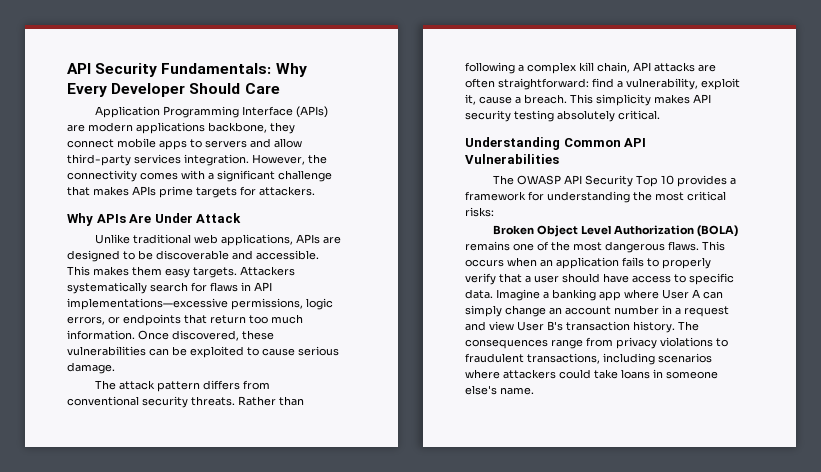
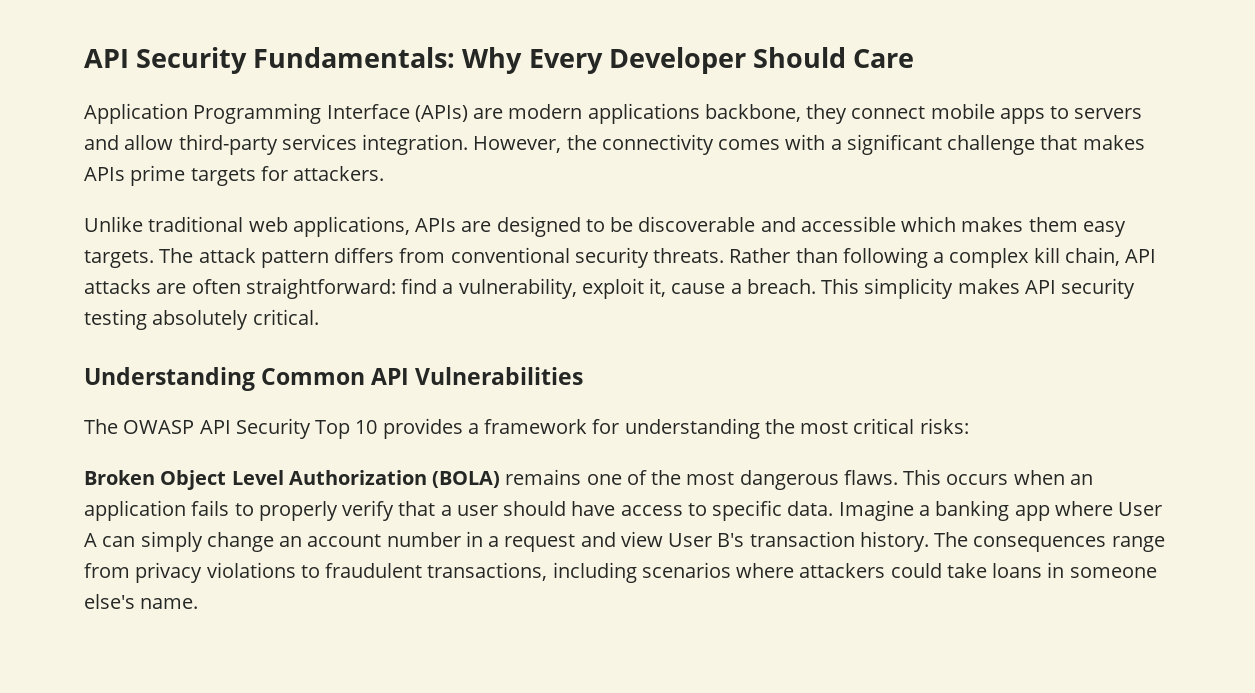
- Why APIs Are Under Attack
- Unlike traditional web applications, APIs are designed to be discoverable and accessible. This makes them easy targets. Attackers systematically search for flaws in API implementations—excessive permissions, logic errors, or endpoints that return too much information. Once discovered, these vulnerabilities can be exploited to cause serious damage.
- The attack pattern differs from conventional security threats.
+ Unlike traditional web applications, APIs are designed to be discoverable and accessible which makes them easy targets. The attack pattern differs from conventional security threats.

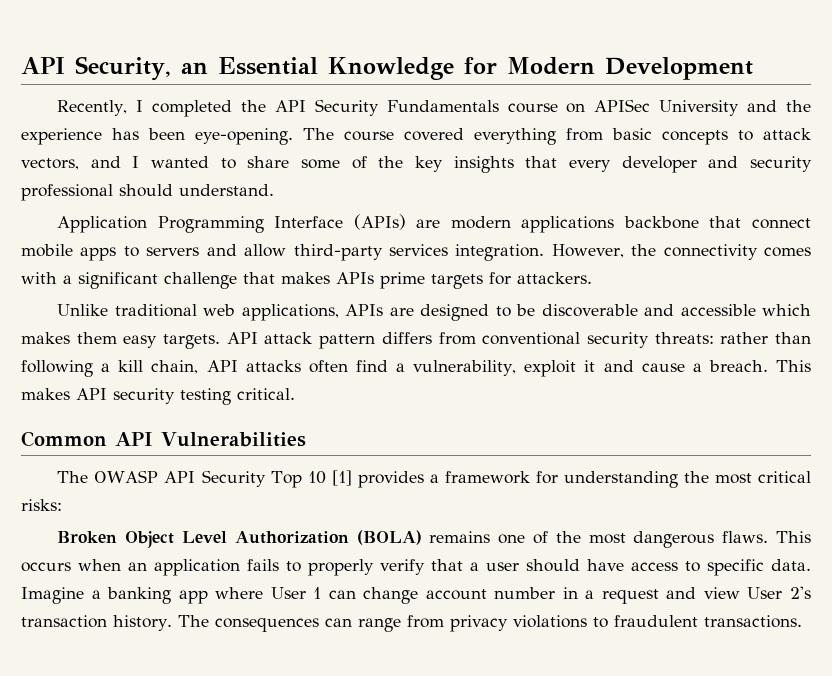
- API Security Fundamentals: Why Every Developer Should Care
+ API Security, an Essential Knowledge for Modern Development
+ Recently, I completed the API Security Fundamentals course on APISec University and the experience has been eye-opening. The course covered everything from basic concepts to attack vectors, and I wanted to share some of the key insights that every developer and security professional should understand.
- Application Programming Interface (APIs) are modern applications backbone, they connect mobile apps to servers and allow third-party services integration.
+ Application Programming Interface (APIs) are modern applications backbone that connect mobile apps to servers and allow third-party services integration.
- The attack pattern differs from conventional security threats. Rather than following a complex kill chain, API attacks are often straightforward: find a vulnerability, exploit it, cause a breach.
+ API attack pattern differs from conventional security threats: rather than following a kill chain, API attacks often find a vulnerability, exploit it and cause a breach.
- This simplicity makes API security testing absolutely critical.
+ This makes API security testing critical.
- Understanding Common API Vulnerabilities
+ Common API Vulnerabilities
- The OWASP API Security Top 10 provides a framework for understanding the most critical risks:
+ The OWASP API Security Top 10 [1] provides a framework for understanding the most critical risks:
- Imagine a banking app where User A can simply change an account number in a request and view User B's transaction history.
+ Imagine a banking app where User 1 can change account number in a request and view User 2's transaction history.
- The consequences range from privacy violations to fraudulent transactions, including scenarios where attackers could take loans in someone else's name.
+ The consequences can range from privacy violations to fraudulent transactions.

